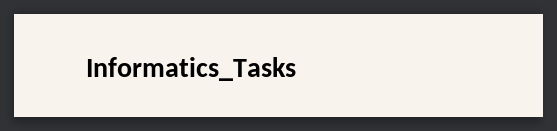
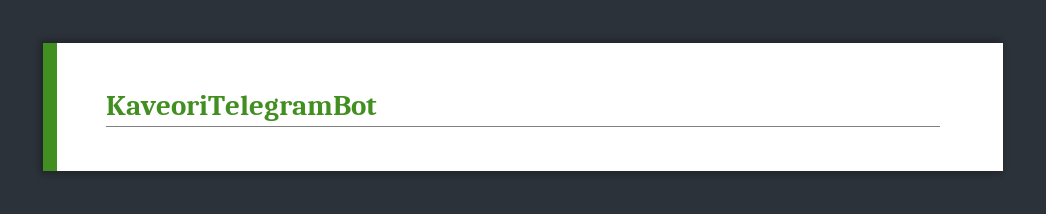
- Informatics_Tasks
+ KaveoriTelegramBot

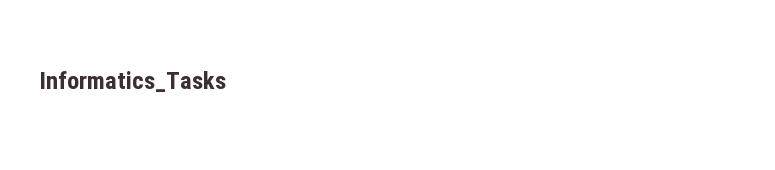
- KaveoriTelegramBot
+ Informatics_Tasks

